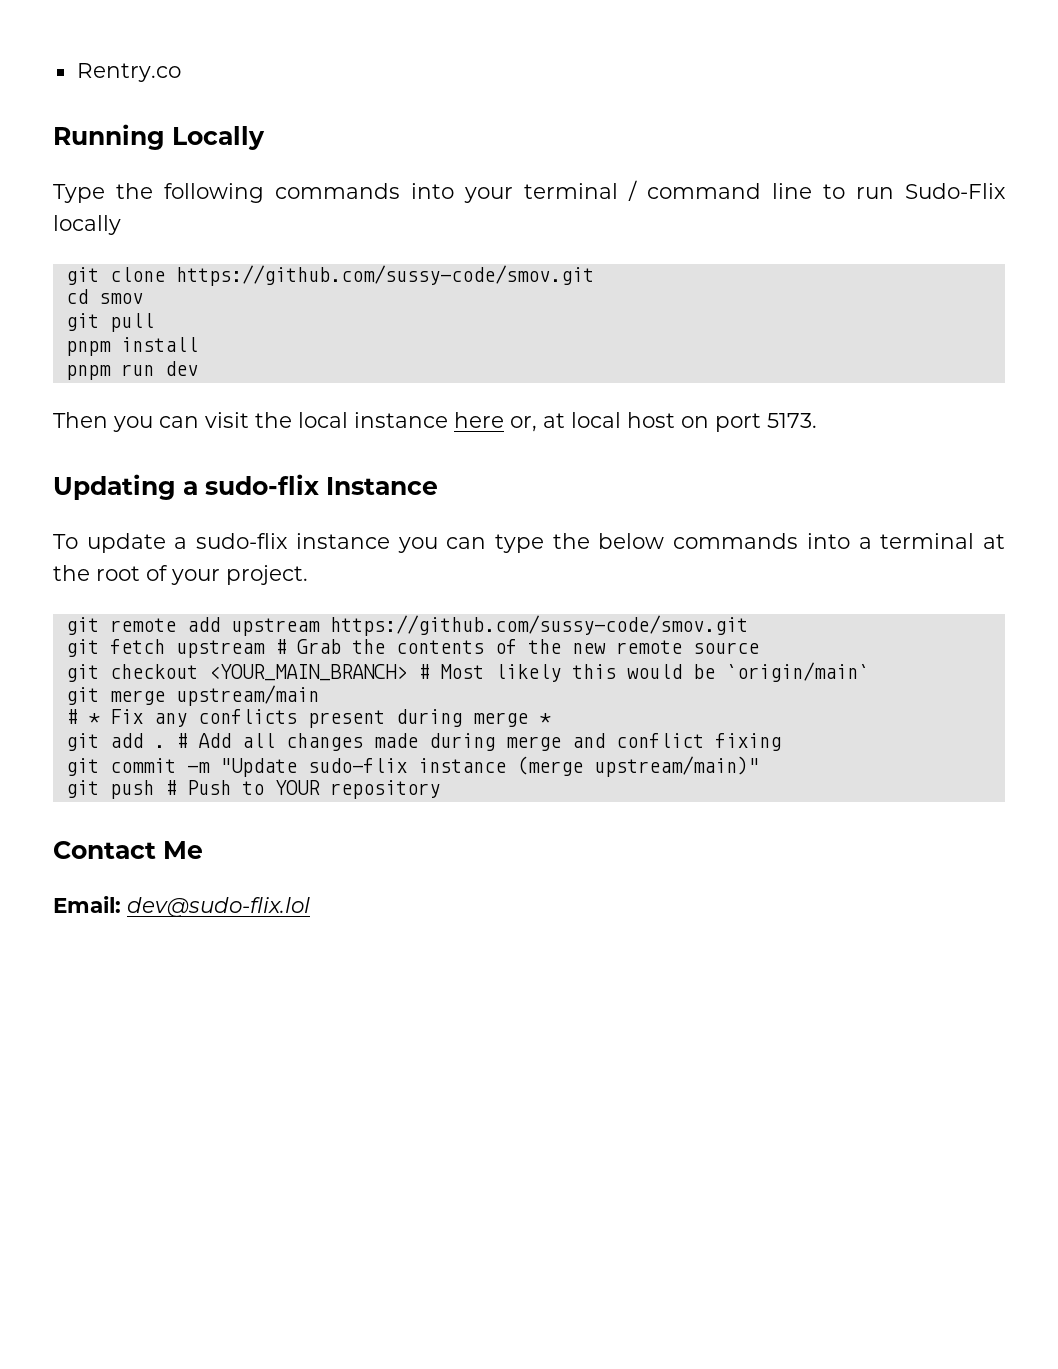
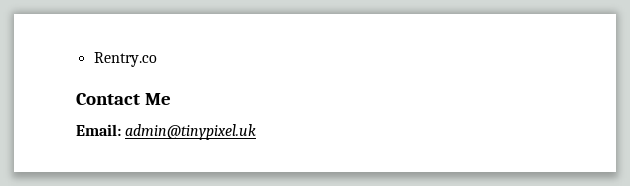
- Running Locally
- Type the following commands into your terminal / command line to run Sudo-Flix locally
- git clone https://github.com/sussy-code/smov.git
- cd smov
- git pull
- pnpm install
- pnpm run dev
- Then you can visit the local instance here or, at local host on port 5173.
- Updating a sudo-flix Instance
- To update a sudo-flix instance you can type the below commands into a terminal at the root of your project.
- git remote add upstream https://github.com/sussy-code/smov.git
- git fetch upstream # Grab the contents of the new remote source
- git checkout <YOUR_MAIN_BRANCH> # Most likely this would be `origin/main`
- git merge upstream/main
- # * Fix any conflicts present during merge *
- git add . # Add all changes made during merge and conflict fixing
- git commit -m "Update sudo-flix instance (merge upstream/main)"
- git push # Push to YOUR repository
- Email: dev@sudo-flix.lol
+ Email: admin@tinypixel.uk

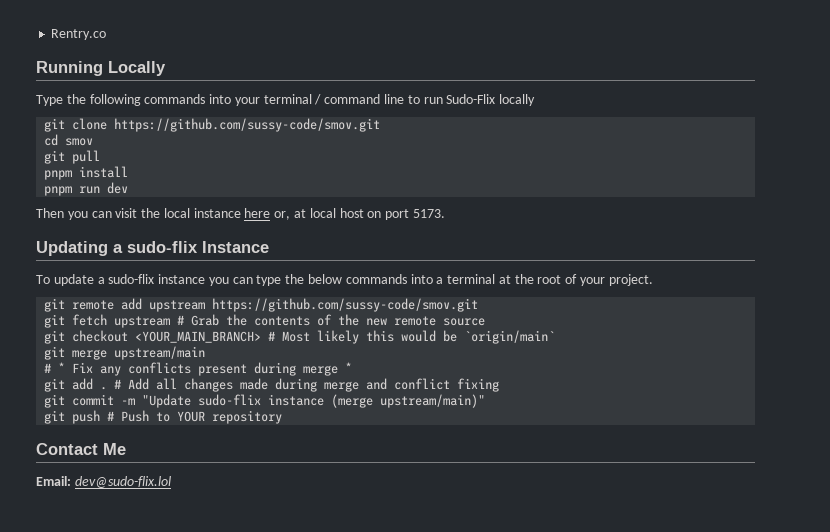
+ Running Locally
+ Type the following commands into your terminal / command line to run Sudo-Flix locally
+ git clone https://github.com/sussy-code/smov.git
+ cd smov
+ git pull
+ pnpm install
+ pnpm run dev
+ Then you can visit the local instance here or, at local host on port 5173.
+ Updating a sudo-flix Instance
+ To update a sudo-flix instance you can type the below commands into a terminal at the root of your project.
+ git remote add upstream https://github.com/sussy-code/smov.git
+ git fetch upstream # Grab the contents of the new remote source
+ git checkout <YOUR_MAIN_BRANCH> # Most likely this would be `origin/main`
+ git merge upstream/main
+ # * Fix any conflicts present during merge *
+ git add . # Add all changes made during merge and conflict fixing
+ git commit -m "Update sudo-flix instance (merge upstream/main)"
+ git push # Push to YOUR repository
- Email: admin@tinypixel.uk
+ Email: dev@sudo-flix.lol

